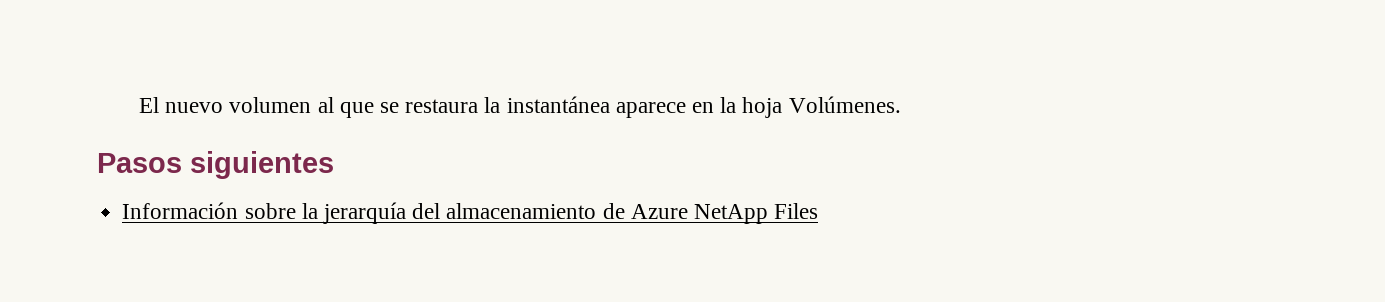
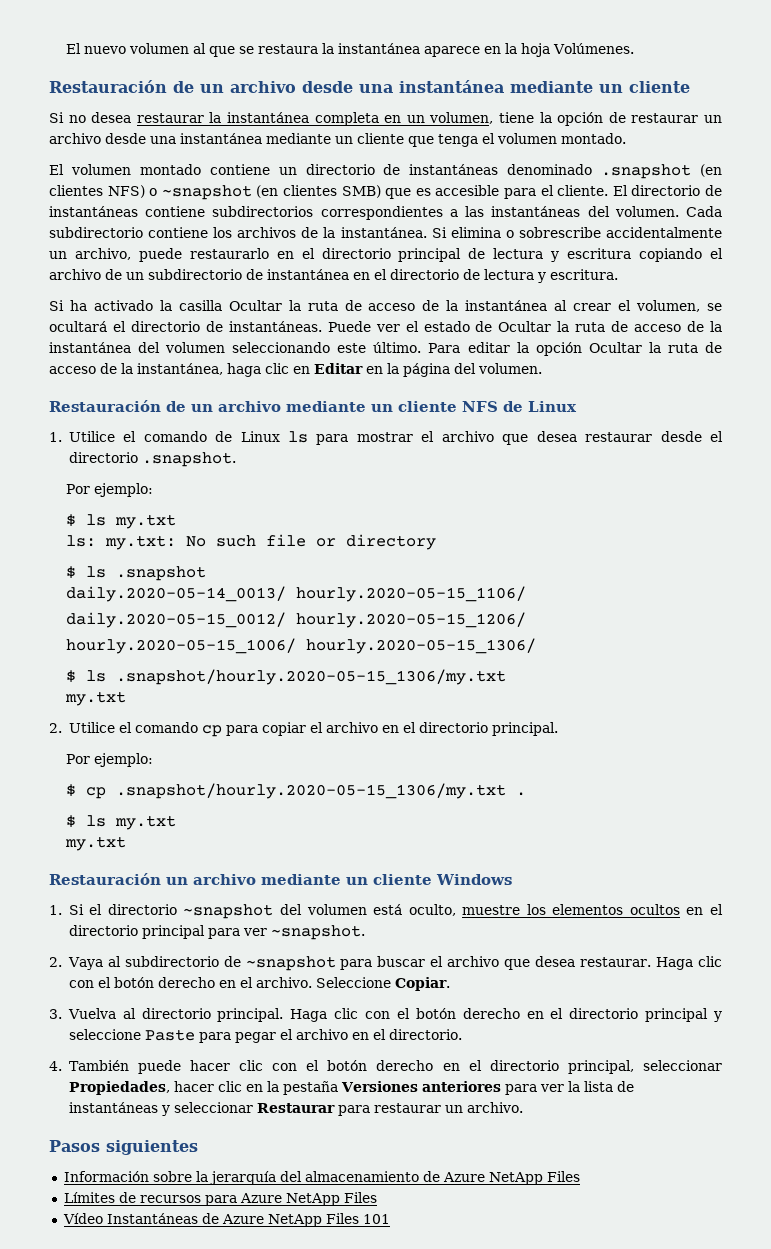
+ Restauración de un archivo desde una instantánea mediante un cliente
+ Si no desea restaurar la instantánea completa en un volumen, tiene la opción de restaurar un archivo desde una instantánea mediante un cliente que tenga el volumen montado.
+ El volumen montado contiene un directorio de instantáneas denominado .snapshot (en clientes NFS) o ~snapshot (en clientes SMB) que es accesible para el cliente. El directorio de instantáneas contiene subdirectorios correspondientes a las instantáneas del volumen. Cada subdirectorio contiene los archivos de la instantánea. Si elimina o sobrescribe accidentalmente un archivo, puede restaurarlo en el directorio principal de lectura y escritura copiando el archivo de un subdirectorio de instantánea en el directorio de lectura y escritura.
+ Si ha activado la casilla Ocultar la ruta de acceso de la instantánea al crear el volumen, se ocultará el directorio de instantáneas. Puede ver el estado de Ocultar la ruta de acceso de la instantánea del volumen seleccionando este último. Para editar la opción Ocultar la ruta de acceso de la instantánea, haga clic en Editar en la página del volumen.
+ Restauración de un archivo mediante un cliente NFS de Linux
+ 1. Utilice el comando de Linux ls para mostrar el archivo que desea restaurar desde el directorio .snapshot.
+ Por ejemplo:
+ $ ls my.txt
+ ls: my.txt: No such file or directory
+ $ ls .snapshot
+ daily.2020-05-14_0013/ hourly.2020-05-15_1106/
+ daily.2020-05-15_0012/ hourly.2020-05-15_1206/
+ hourly.2020-05-15_1006/ hourly.2020-05-15_1306/
+ $ ls .snapshot/hourly.2020-05-15_1306/my.txt
+ my.txt
+ 2. Utilice el comando cp para copiar el archivo en el directorio principal.
+ Por ejemplo:
+ $ cp .snapshot/hourly.2020-05-15_1306/my.txt .
+ $ ls my.txt
+ my.txt
+ Restauración un archivo mediante un cliente Windows
+ 1. Si el directorio ~snapshot del volumen está oculto, muestre los elementos ocultos en el directorio principal para ver ~snapshot.
+ 2. Vaya al subdirectorio de ~snapshot para buscar el archivo que desea restaurar. Haga clic con el botón derecho en el archivo. Seleccione Copiar.
+ 3. Vuelva al directorio principal. Haga clic con el botón derecho en el directorio principal y seleccione Paste para pegar el archivo en el directorio.
+ 4. También puede hacer clic con el botón derecho en el directorio principal, seleccionar Propiedades, hacer clic en la pestaña Versiones anteriores para ver la lista de instantáneas y seleccionar Restaurar para restaurar un archivo.
+ Límites de recursos para Azure NetApp Files
+ Vídeo Instantáneas de Azure NetApp Files 101

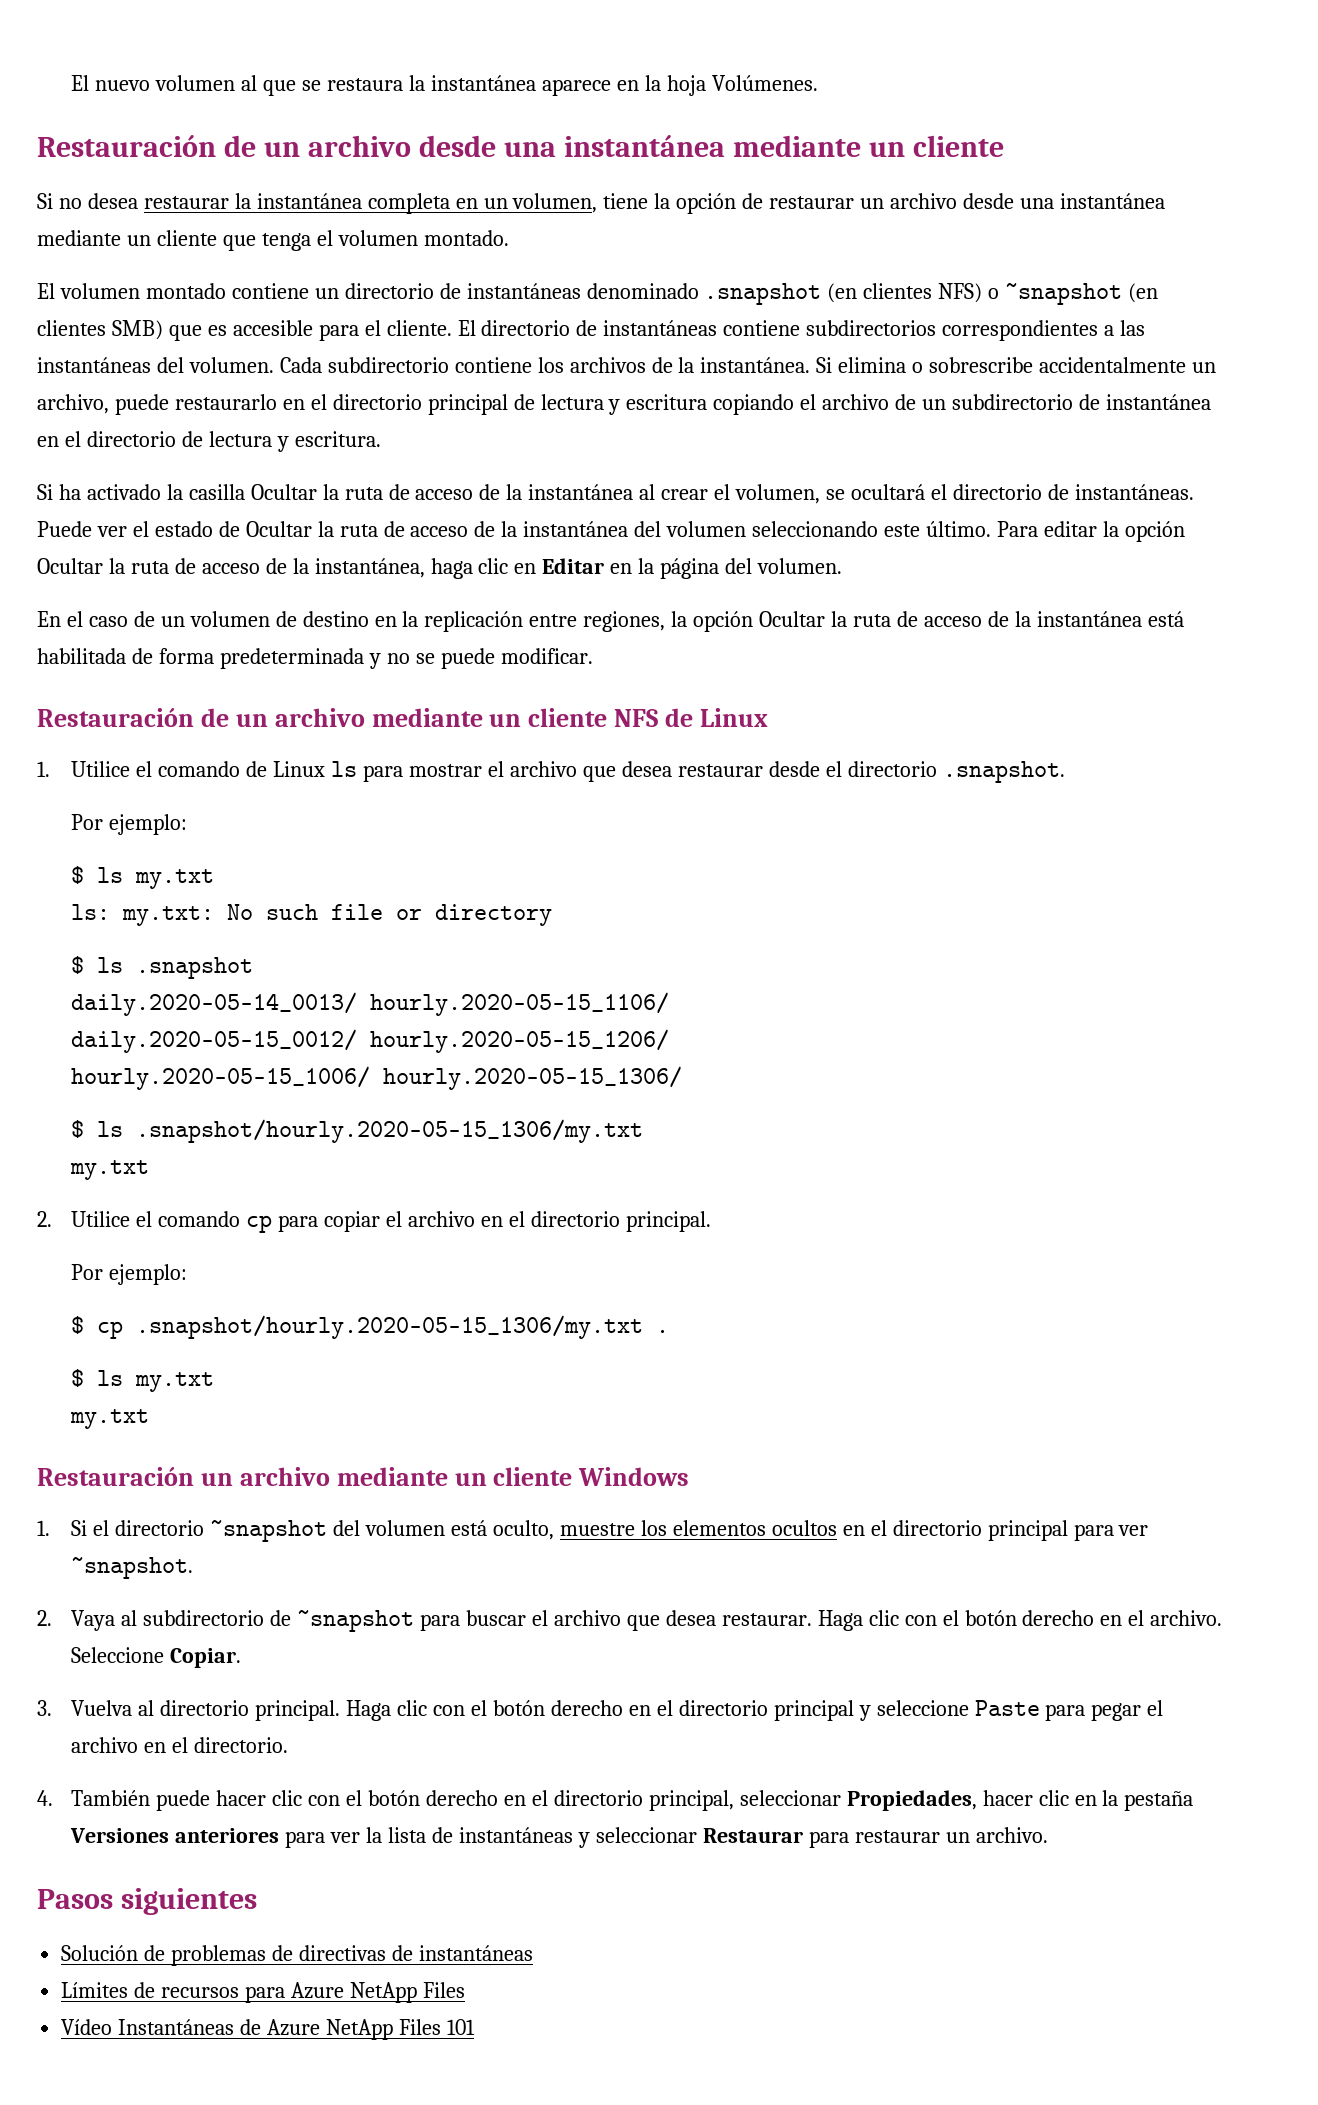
+ En el caso de un volumen de destino en la replicación entre regiones, la opción Ocultar la ruta de acceso de la instantánea está habilitada de forma predeterminada y no se puede modificar.
- Información sobre la jerarquía del almacenamiento de Azure NetApp Files
+ Solución de problemas de directivas de instantáneas

